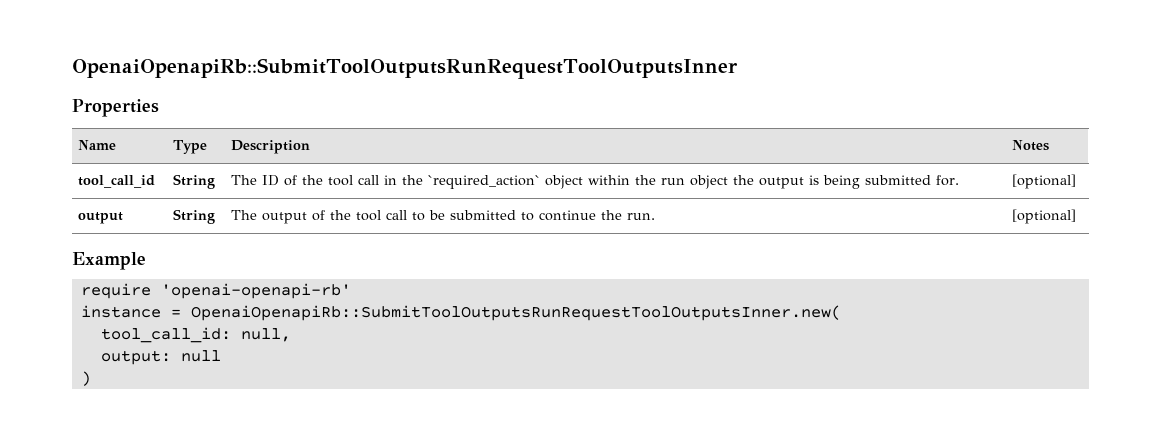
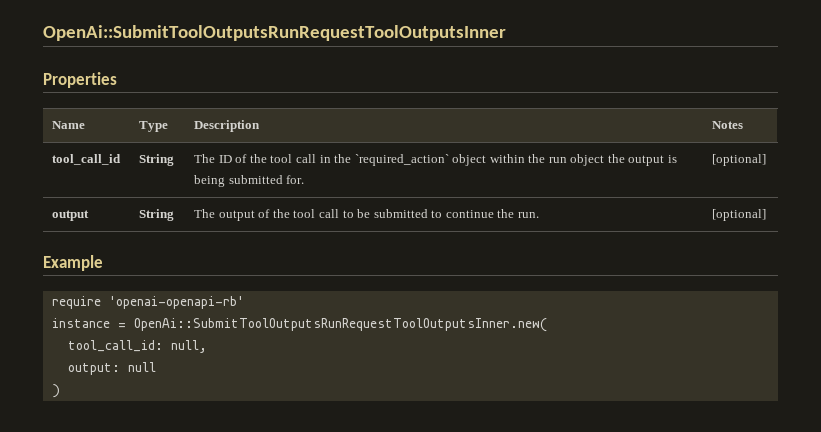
- OpenaiOpenapiRb::SubmitToolOutputsRunRequestToolOutputsInner
+ OpenAi::SubmitToolOutputsRunRequestToolOutputsInner
- instance = OpenaiOpenapiRb::SubmitToolOutputsRunRequestToolOutputsInner.new(
+ instance = OpenAi::SubmitToolOutputsRunRequestToolOutputsInner.new(

